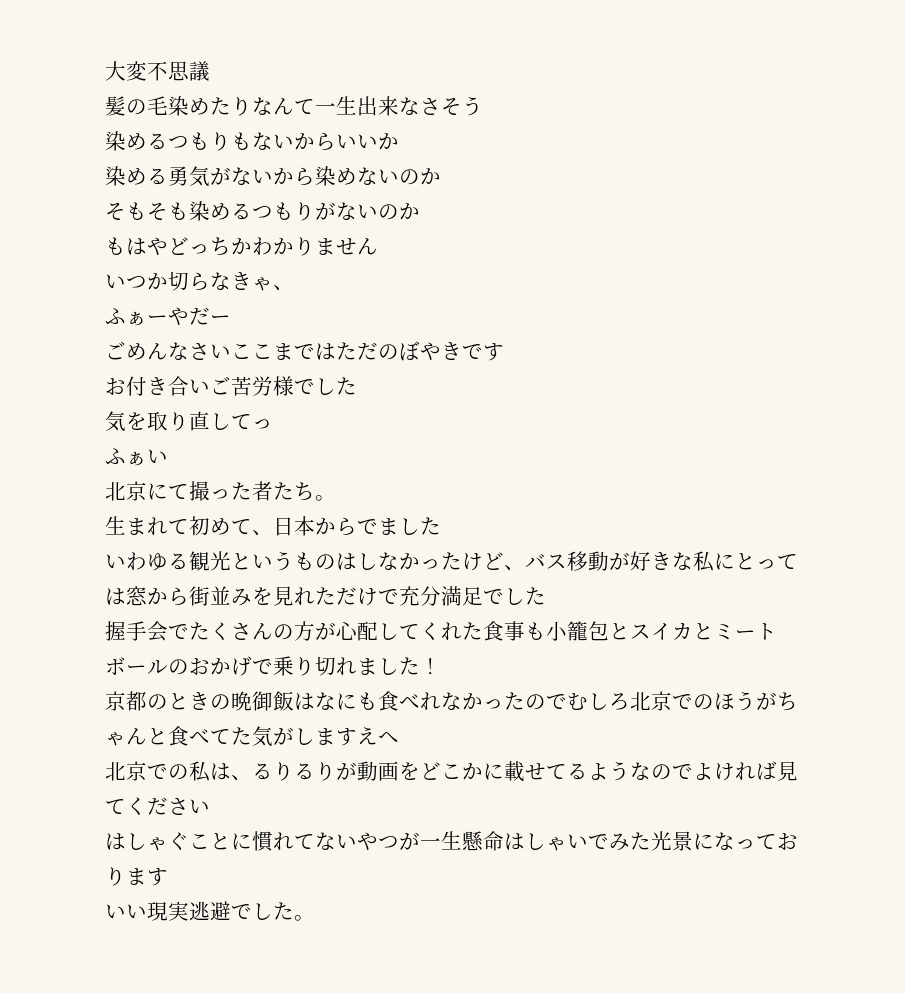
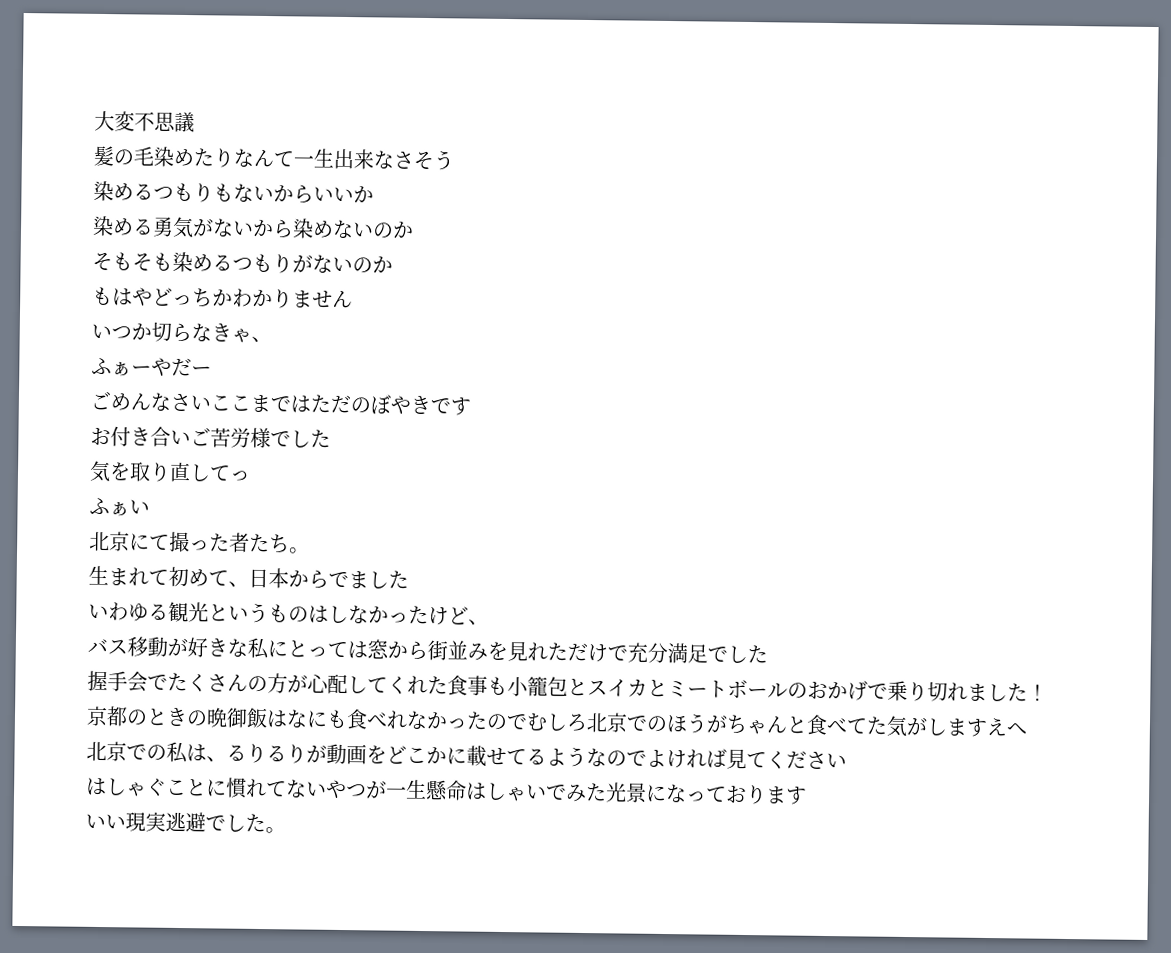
- いわゆる観光というものはしなかったけど、バス移動が好きな私にとっては窓から街並みを見れただけで充分満足でした
+ いわゆる観光というものはしなかったけど、
+ バス移動が好きな私にとっては窓から街並みを見れただけで充分満足でした

